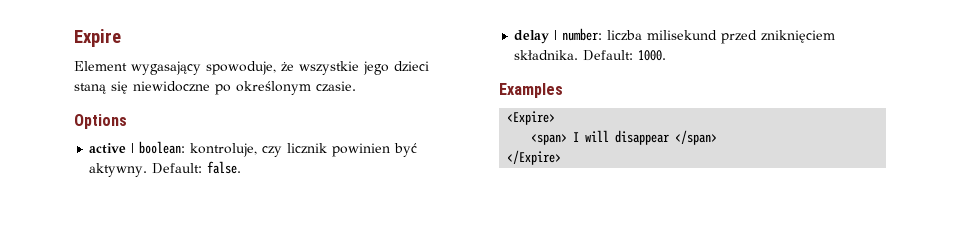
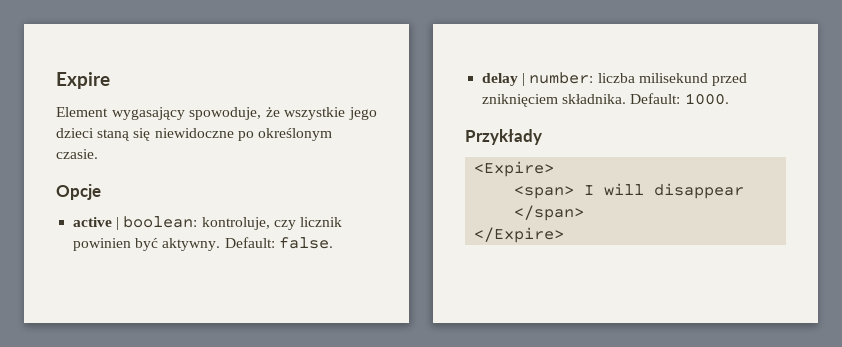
- Options
+ Opcje
- Examples
+ Przykłady

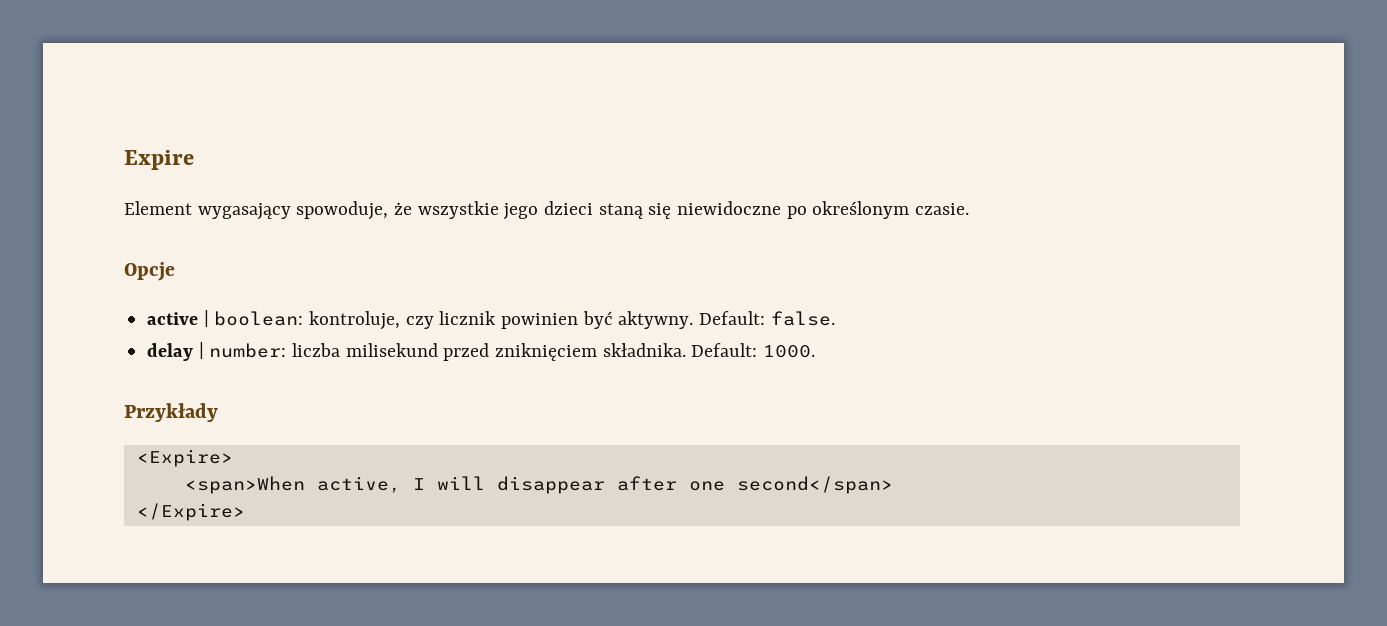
- <span> I will disappear </span>
+ <span>When active, I will disappear after one second</span>

